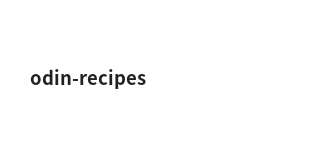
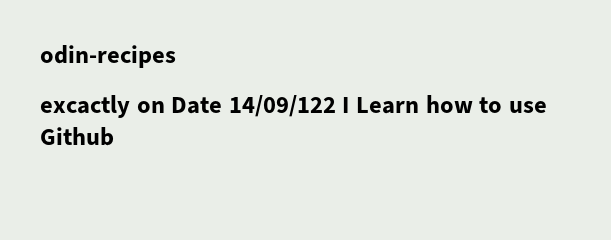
+ excactly on Date 14/09/122 I Learn how to use Github

